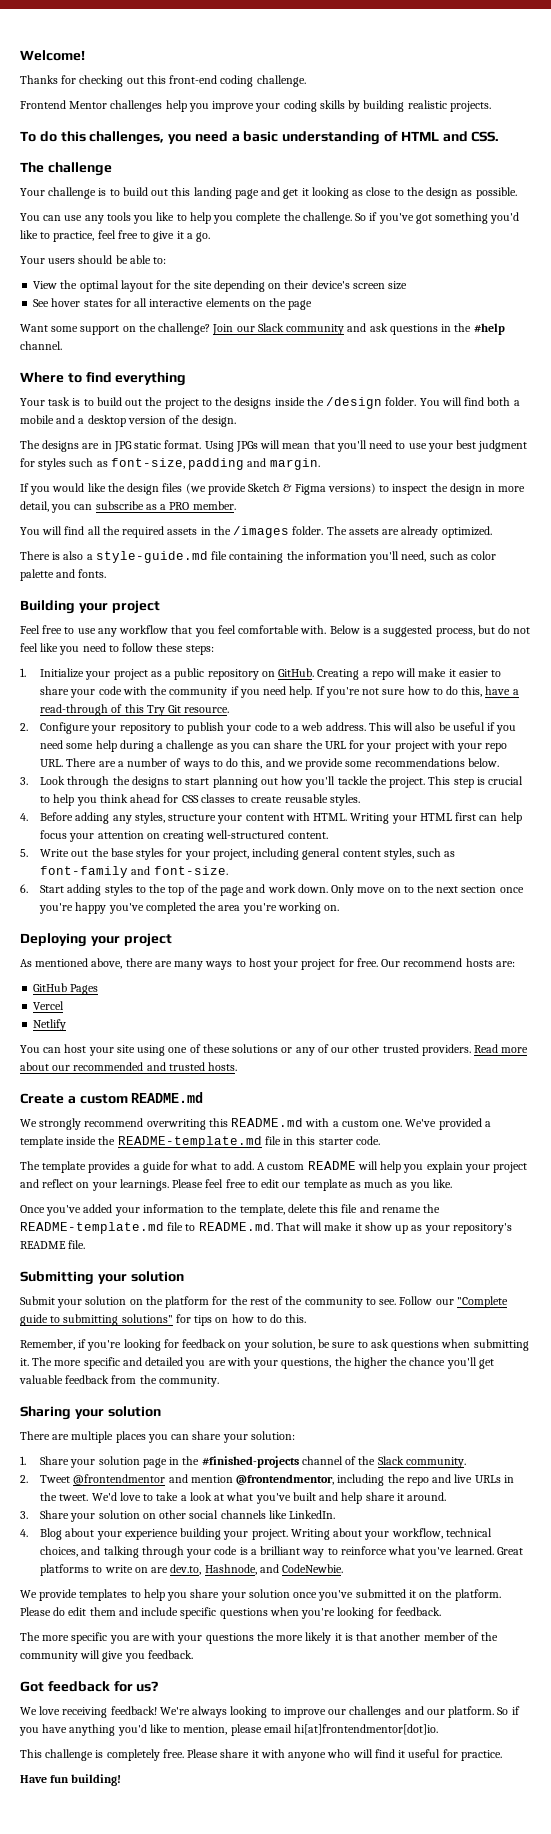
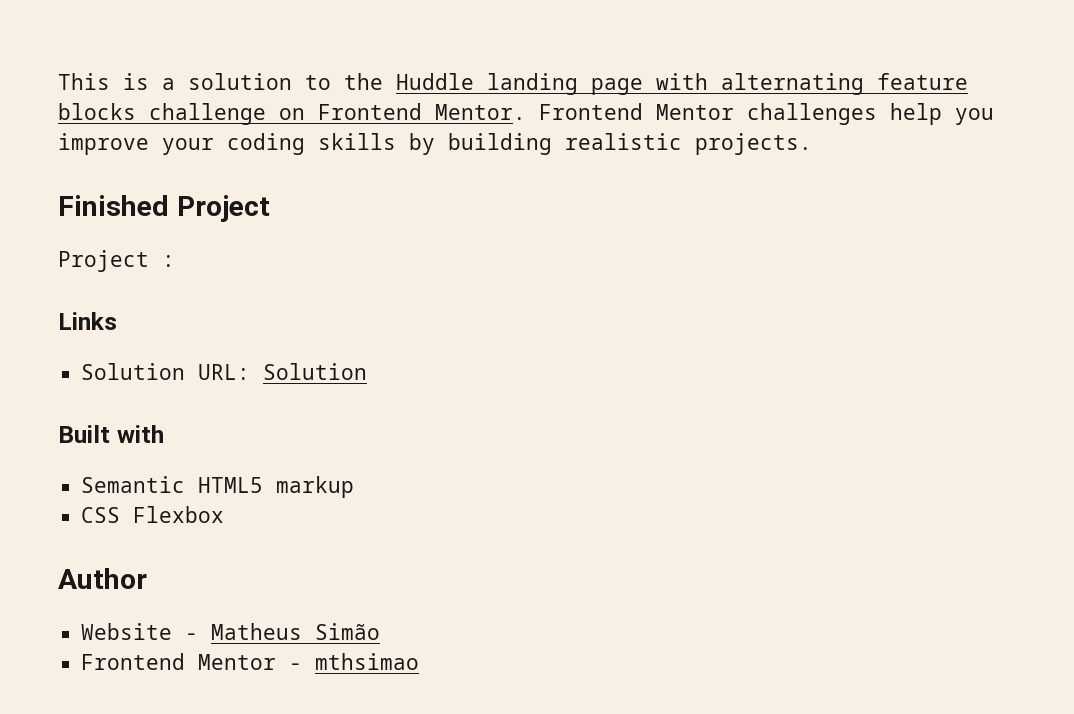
- Welcome!
- Thanks for checking out this front-end coding challenge.
- Frontend Mentor challenges help you improve your coding skills by building realistic projects.
+ This is a solution to the Huddle landing page with alternating feature blocks challenge on Frontend Mentor. Frontend Mentor challenges help you improve your coding skills by building realistic projects.
- To do this challenges, you need a basic understanding of HTML and CSS.
- The challenge
- Your challenge is to build out this landing page and get it looking as close to the design as possible.
- You can use any tools you like to help you complete the challenge. So if you've got something you'd like to practice, feel free to give it a go.
- Your users should be able to:
- View the optimal layout for the site depending on their device's screen size
- See hover states for all interactive elements on the page
- Want some support on the challenge? Join our Slack community and ask questions in the #help channel.
- Where to find everything
- Your task is to build out the project to the designs inside the /design folder. You will find both a mobile and a desktop version of the design.
- The designs are in JPG static format. Using JPGs will mean that you'll need to use your best judgment for styles such as font-size, padding and margin.
- If you would like the design files (we provide Sketch & Figma versions) to inspect the design in more detail, you can subscribe as a PRO member.
- You will find all the required assets in the /images folder. The assets are already optimized.
- There is also a style-guide.md file containing the information you'll need, such as color palette and fonts.
- Building your project
- Feel free to use any workflow that you feel comfortable with. Below is a suggested process, but do not feel like you need to follow these steps:
- 1. Initialize your project as a public repository on GitHub. Creating a repo will make it easier to share your code with the community if you need help. If you're not sure how to do this, have a read-through of this Try Git resource.
- 2. Configure your repository to publish your code to a web address. This will also be useful if you need some help during a challenge as you can share the URL for your project with your repo URL. There are a number of ways to do this, and we provide some recommendations below.
- 3. Look through the designs to start planning out how you'll tackle the project. This step is crucial to help you think ahead for CSS classes to create reusable styles.
- 4. Before adding any styles, structure your content with HTML. Writing your HTML first can help focus your attention on creating well-structured content.
- 5. Write out the base styles for your project, including general content styles, such as font-family and font-size.
- 6. Start adding styles to the top of the page and work down. Only move on to the next section once you're happy you've completed the area you're working on.
- Deploying your project
- As mentioned above, there are many ways to host your project for free. Our recommend hosts are:
- GitHub Pages
- Vercel
- Netlify
- You can host your site using one of these solutions or any of our other trusted providers. Read more about our recommended and trusted hosts.
- Create a custom README.md
- We strongly recommend overwriting this README.md with a custom one. We've provided a template inside the README-template.md file in this starter code.
- The template provides a guide for what to add. A custom README will help you explain your project and reflect on your learnings. Please feel free to edit our template as much as you like.
- Once you've added your information to the template, delete this file and rename the README-template.md file to README.md. That will make it show up as your repository's README file.
- Submitting your solution
- Submit your solution on the platform for the rest of the community to see. Follow our "Complete guide to submitting solutions" for tips on how to do this.
- Remember, if you're looking for feedback on your solution, be sure to ask questions when submitting it. The more specific and detailed you are with your questions, the higher the chance you'll get valuable feedback from the community.
- Sharing your solution
- There are multiple places you can share your solution:
- 1. Share your solution page in the #finished-projects channel of the Slack community.
- 2. Tweet @frontendmentor and mention @frontendmentor, including the repo and live URLs in the tweet. We'd love to take a look at what you've built and help share it around.
- 3. Share your solution on other social channels like LinkedIn.
- 4. Blog about your experience building your project. Writing about your workflow, technical choices, and talking through your code is a brilliant way to reinforce what you've learned. Great platforms to write on are dev.to, Hashnode, and CodeNewbie.
- We provide templates to help you share your solution once you've submitted it on the platform. Please do edit them and include specific questions when you're looking for feedback.
- The more specific you are with your questions the more likely it is that another member of the community will give you feedback.
- Got feedback for us?
- We love receiving feedback! We're always looking to improve our challenges and our platform. So if you have anything you'd like to mention, please email hi[at]frontendmentor[dot]io.
- This challenge is completely free. Please share it with anyone who will find it useful for practice.
- Have fun building!
+ Finished Project
+ Project :
+ Links
+ Solution URL: Solution
+ Built with
+ Semantic HTML5 markup
+ CSS Flexbox
+ Author
+ Website - Matheus Simão
+ Frontend Mentor - mthsimao

